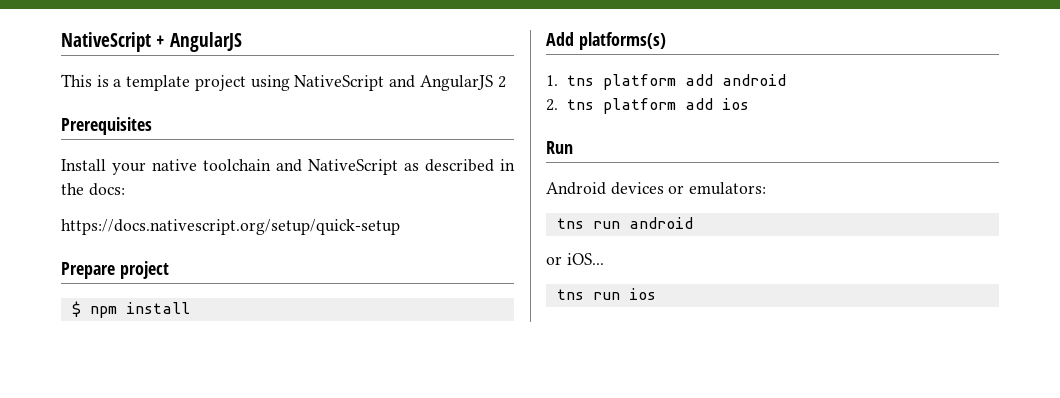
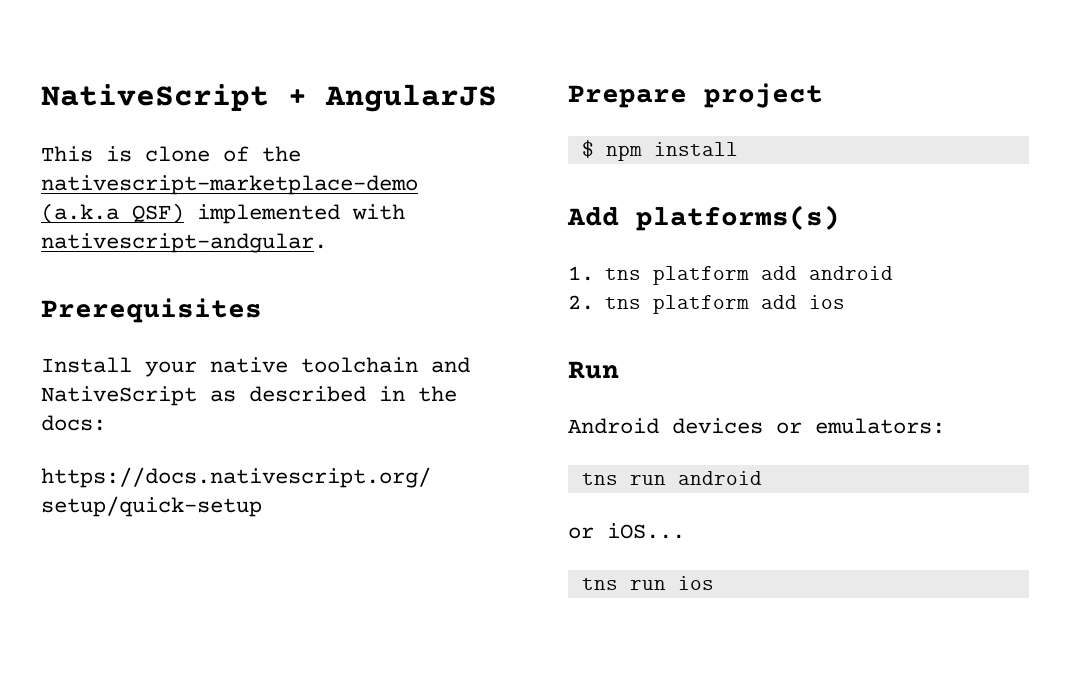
- This is a template project using NativeScript and AngularJS 2
+ This is clone of the nativescript-marketplace-demo (a.k.a QSF) implemented with nativescript-andgular.

